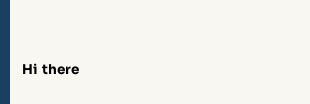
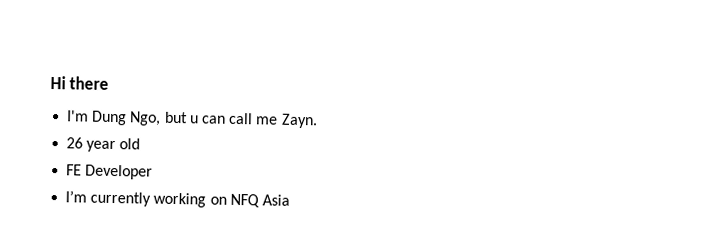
+ I'm Dung Ngo, but u can call me Zayn.
+ 26 year old
+ FE Developer
+ I’m currently working on NFQ Asia

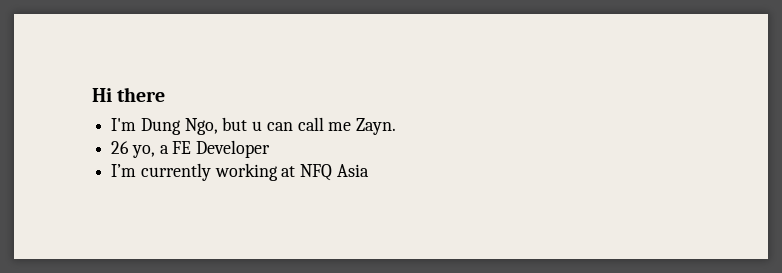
- 26 year old
- FE Developer
+ 26 yo, a FE Developer
- I’m currently working on NFQ Asia
+ I’m currently working at NFQ Asia

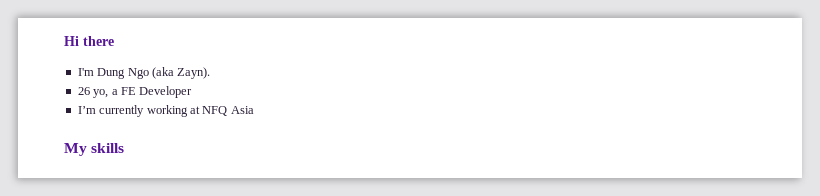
- I'm Dung Ngo, but u can call me Zayn.
+ I'm Dung Ngo (aka Zayn).
+ My skills

